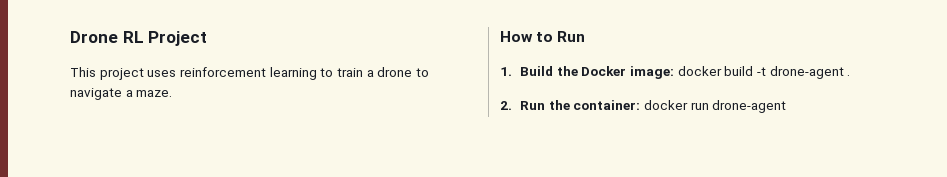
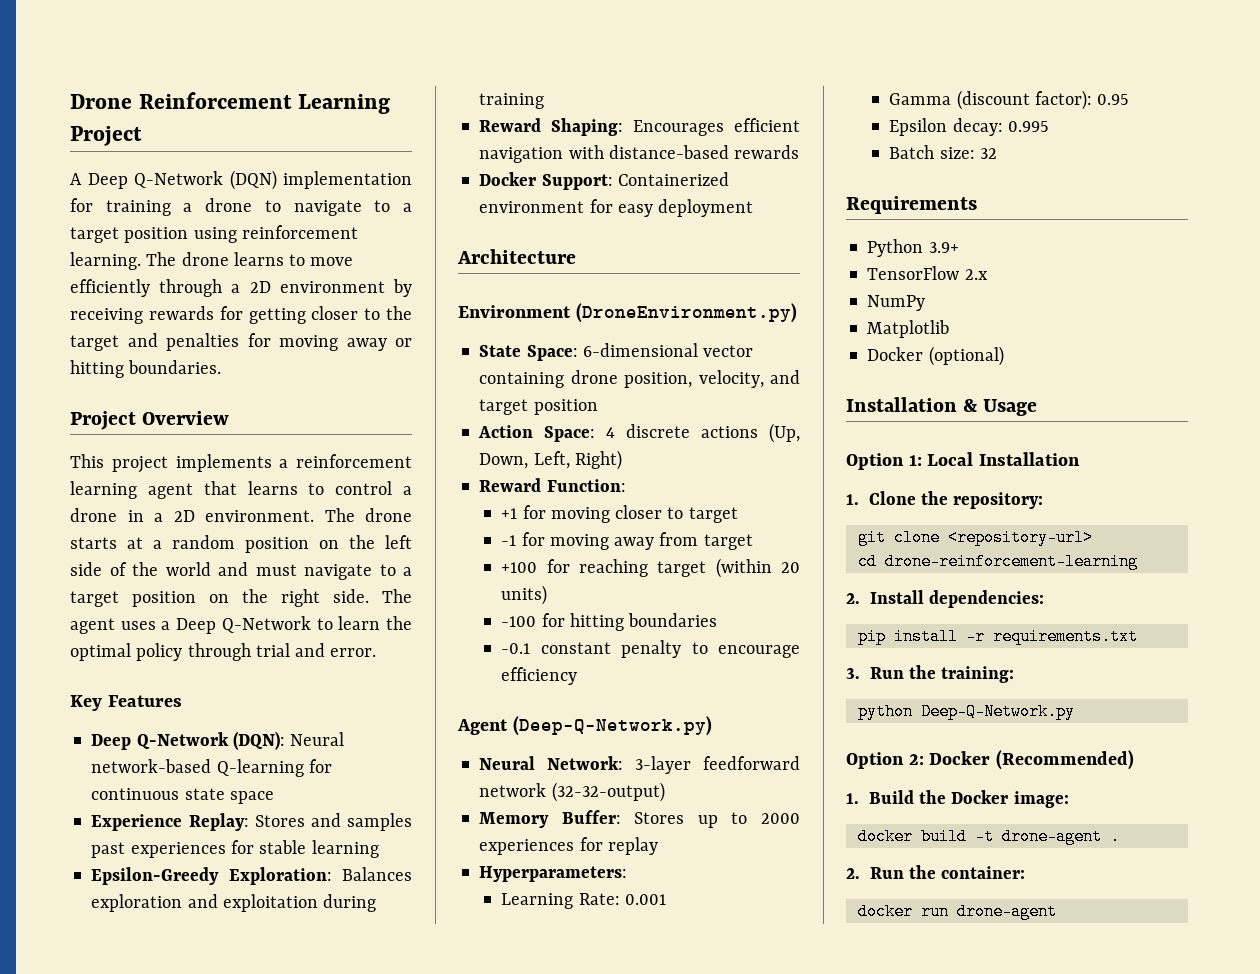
- Drone RL Project
+ Drone Reinforcement Learning Project
- This project uses reinforcement learning to train a drone to navigate a maze.
- How to Run
+ A Deep Q-Network (DQN) implementation for training a drone to navigate to a target position using reinforcement learning. The drone learns to move efficiently through a 2D environment by receiving rewards for getting closer to the target and penalties for moving away or hitting boundaries.
+ Project Overview
+ This project implements a reinforcement learning agent that learns to control a drone in a 2D environment. The drone starts at a random position on the left side of the world and must navigate to a target position on the right side. The agent uses a Deep Q-Network to learn the optimal policy through trial and error.
+ Key Features
+ Deep Q-Network (DQN): Neural network-based Q-learning for continuous state space
+ Experience Replay: Stores and samples past experiences for stable learning
+ Epsilon-Greedy Exploration: Balances exploration and exploitation during training
+ Reward Shaping: Encourages efficient navigation with distance-based rewards
+ Docker Support: Containerized environment for easy deployment
+ Architecture
+ Environment (DroneEnvironment.py)
+ State Space: 6-dimensional vector containing drone position, velocity, and target position
+ Action Space: 4 discrete actions (Up, Down, Left, Right)
+ Reward Function:
+ +1 for moving closer to target
+ -1 for moving away from target
+ +100 for reaching target (within 20 units)
+ -100 for hitting boundaries
+ -0.1 constant penalty to encourage efficiency
+ Agent (Deep-Q-Network.py)
+ Neural Network: 3-layer feedforward network (32-32-output)
+ Memory Buffer: Stores up to 2000 experiences for replay
+ Hyperparameters:
+ Learning Rate: 0.001
+ Gamma (discount factor): 0.95
+ Epsilon decay: 0.995
+ Batch size: 32
+ Requirements
+ Python 3.9+
+ TensorFlow 2.x
+ NumPy
+ Matplotlib
+ Docker (optional)
+ Installation & Usage
+ Option 1: Local Installation
+ 1. Clone the repository:
+ git clone <repository-url>
+ cd drone-reinforcement-learning
+ 2. Install dependencies:
+ pip install -r requirements.txt
+ 3. Run the training:
+ python Deep-Q-Network.py
+ Option 2: Docker (Recommended)
- 1. Build the Docker image: docker build -t drone-agent .
+ 1. Build the Docker image:
+ docker build -t drone-agent .
- 2. Run the container: docker run drone-agent
+ 2. Run the container:
+ docker run drone-agent

